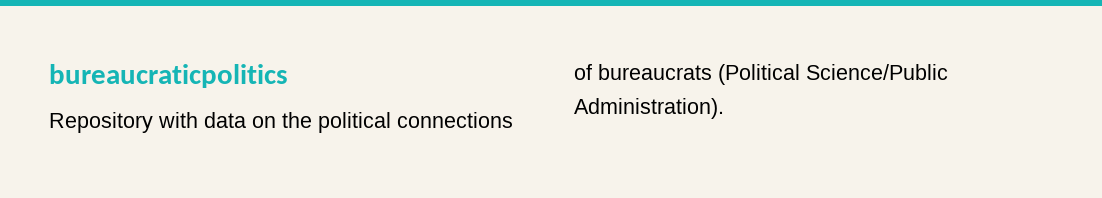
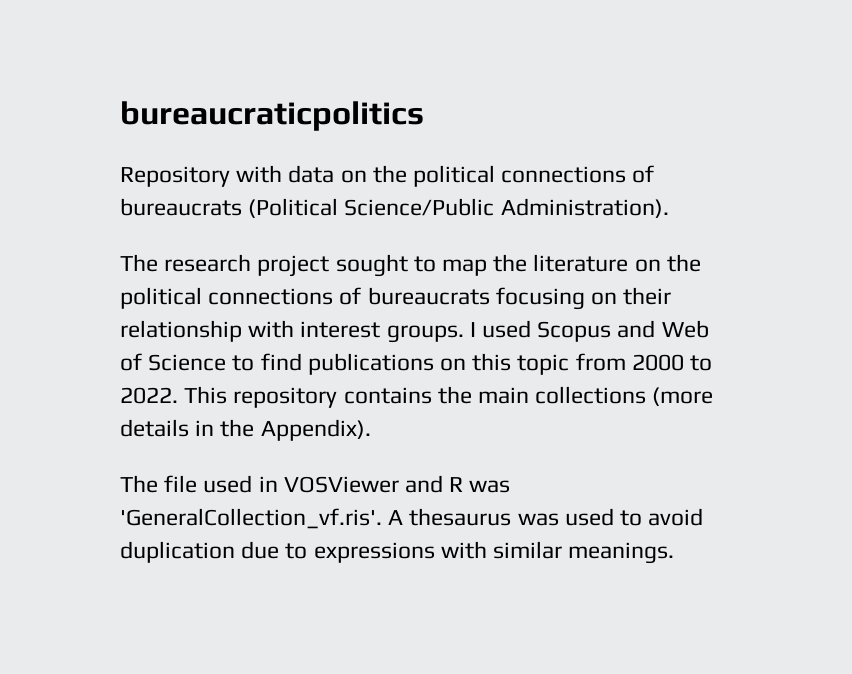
+ The research project sought to map the literature on the political connections of bureaucrats focusing on their relationship with interest groups. I used Scopus and Web of Science to find publications on this topic from 2000 to 2022. This repository contains the main collections (more details in the Appendix).
+ The file used in VOSViewer and R was 'GeneralCollection_vf.ris'. A thesaurus was used to avoid duplication due to expressions with similar meanings.

